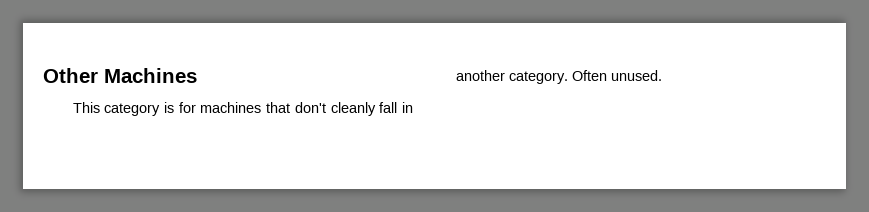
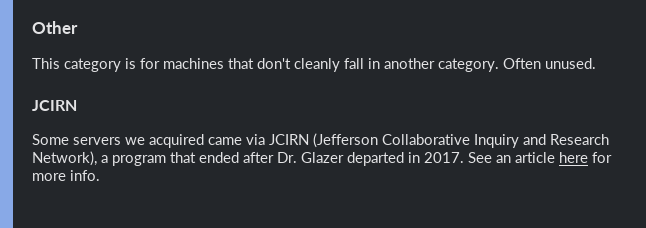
- Other Machines
+ Other
  Often unused.
+ JCIRN
+ Some servers we acquired came via JCIRN (Jefferson Collaborative Inquiry and Research Network), a program that ended after Dr. Glazer departed in 2017. See an article here for more info.

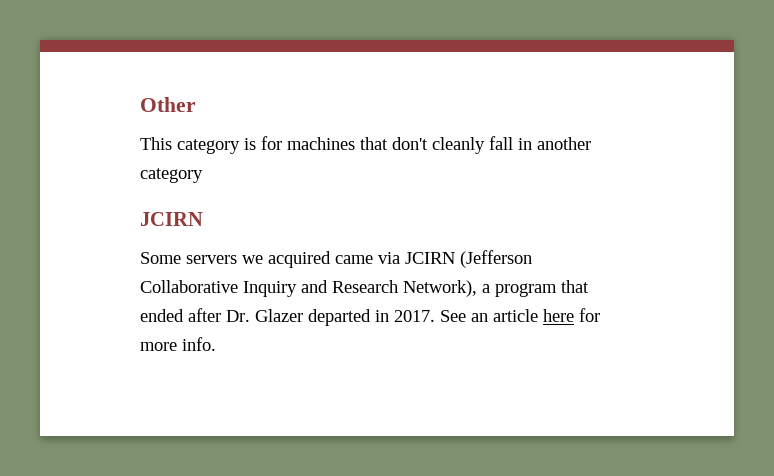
- This category is for machines that don't cleanly fall in another category. Often unused.
+ This category is for machines that don't cleanly fall in another category

